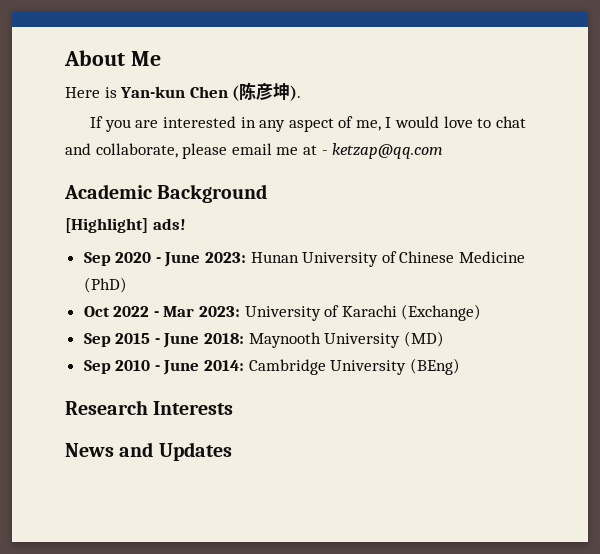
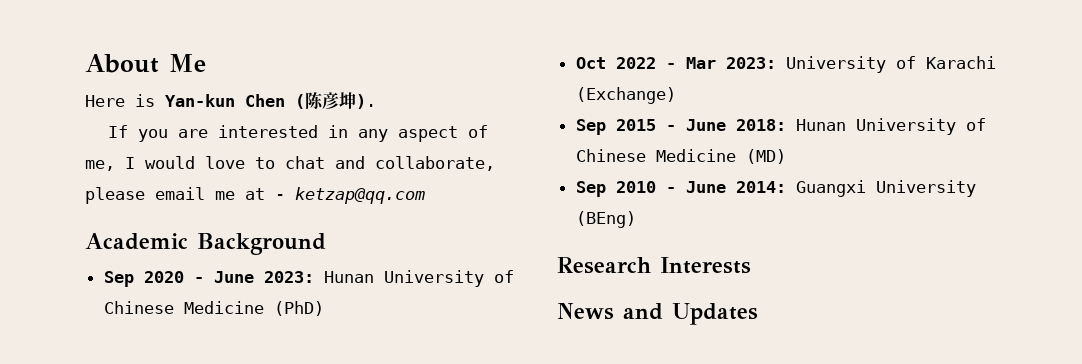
- [Highlight] ads!
- Sep 2015 - June 2018: Maynooth University (MD)
+ Sep 2015 - June 2018: Hunan University of Chinese Medicine (MD)
- Sep 2010 - June 2014: Cambridge University (BEng)
+ Sep 2010 - June 2014: Guangxi University (BEng)

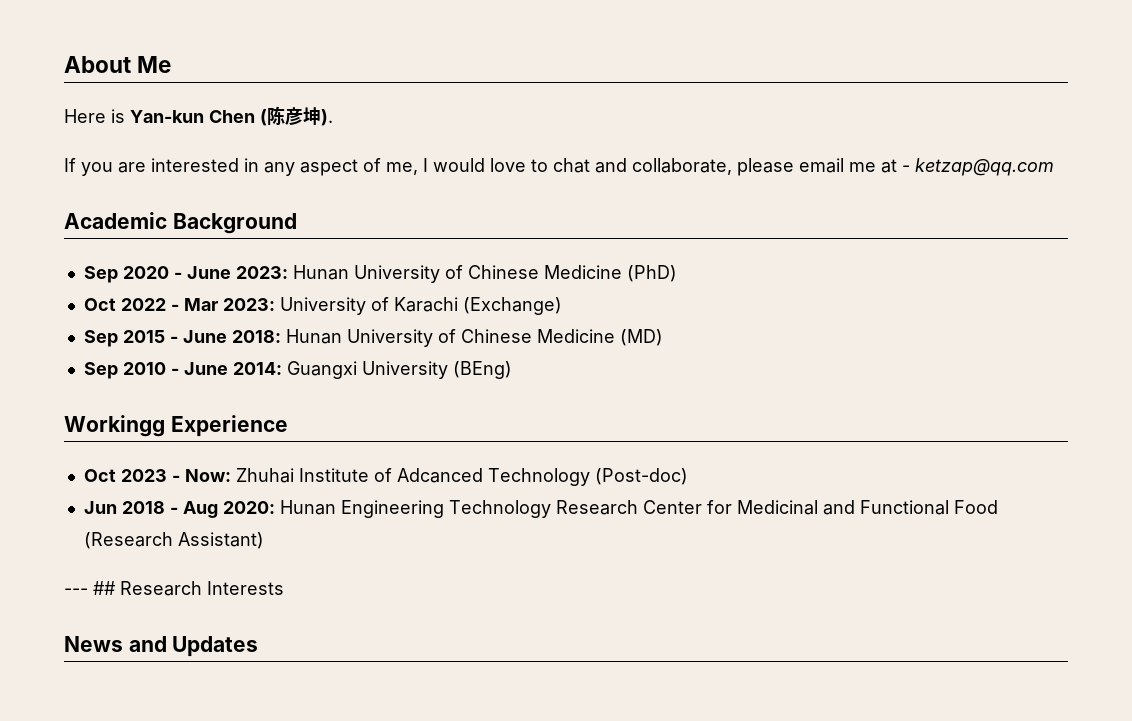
- Research Interests
+ Workingg Experience
+ Oct 2023 - Now: Zhuhai Institute of Adcanced Technology (Post-doc)
+ Jun 2018 - Aug 2020: Hunan Engineering Technology Research Center for Medicinal and Functional Food (Research Assistant)
+ --- ## Research Interests

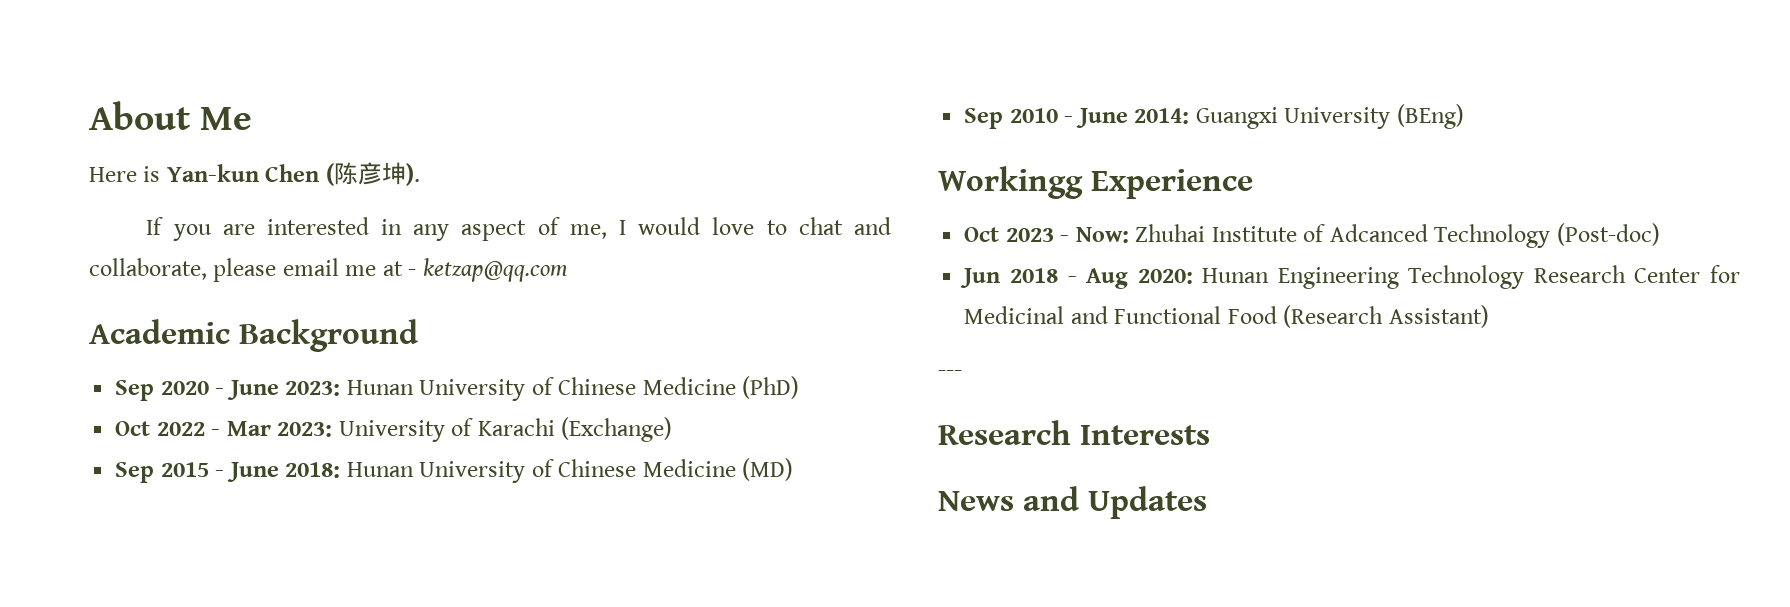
- --- ## Research Interests
+ ---
+ Research Interests

